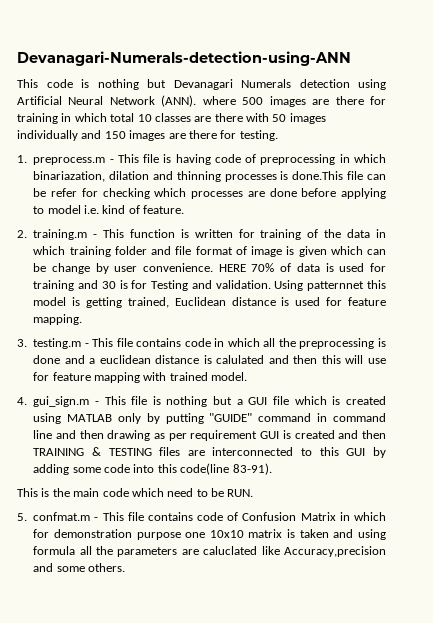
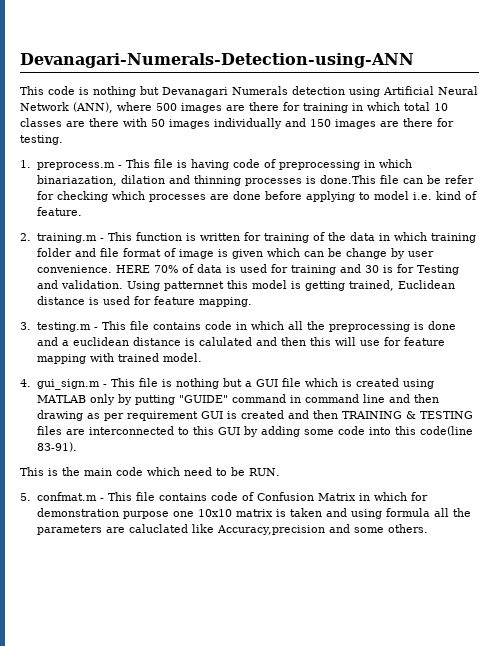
- Devanagari-Numerals-detection-using-ANN
+ Devanagari-Numerals-Detection-using-ANN
- This code is nothing but Devanagari Numerals detection using Artificial Neural Network (ANN). where 500 images are there for training in which total 10 classes are there with 50 images individually and 150 images are there for testing.
+ This code is nothing but Devanagari Numerals detection using Artificial Neural Network (ANN), where 500 images are there for training in which total 10 classes are there with 50 images individually and 150 images are there for testing.

